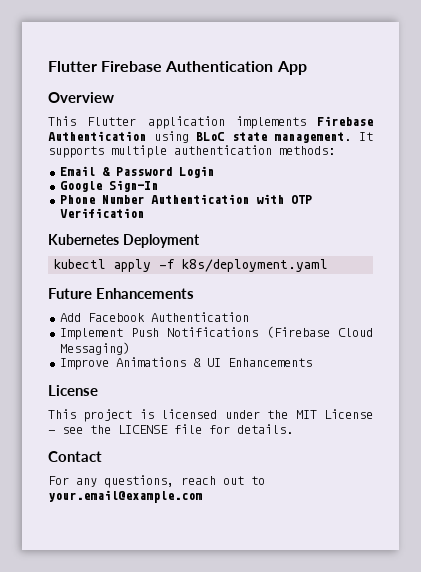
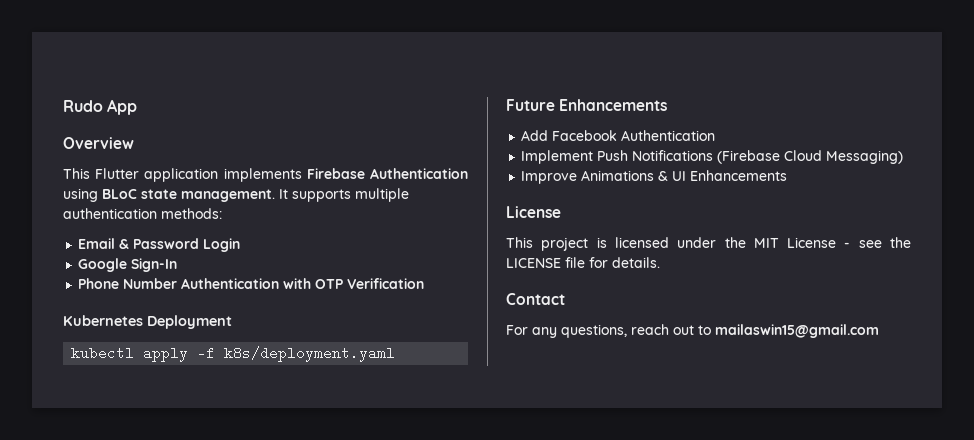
- Flutter Firebase Authentication App
+ Rudo App
- For any questions, reach out to your.email@example.com
+ For any questions, reach out to mailaswin15@gmail.com

